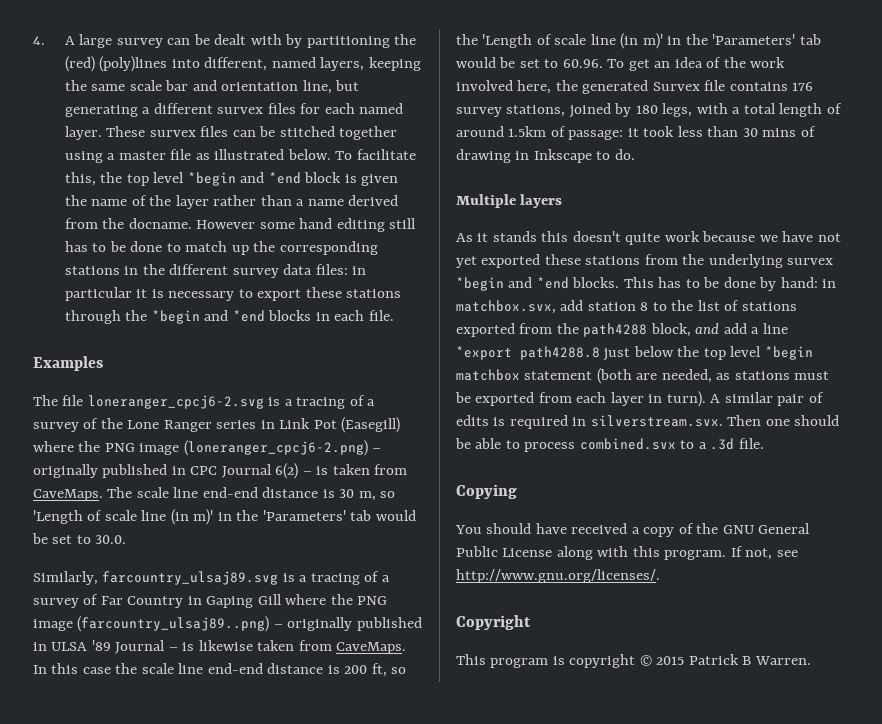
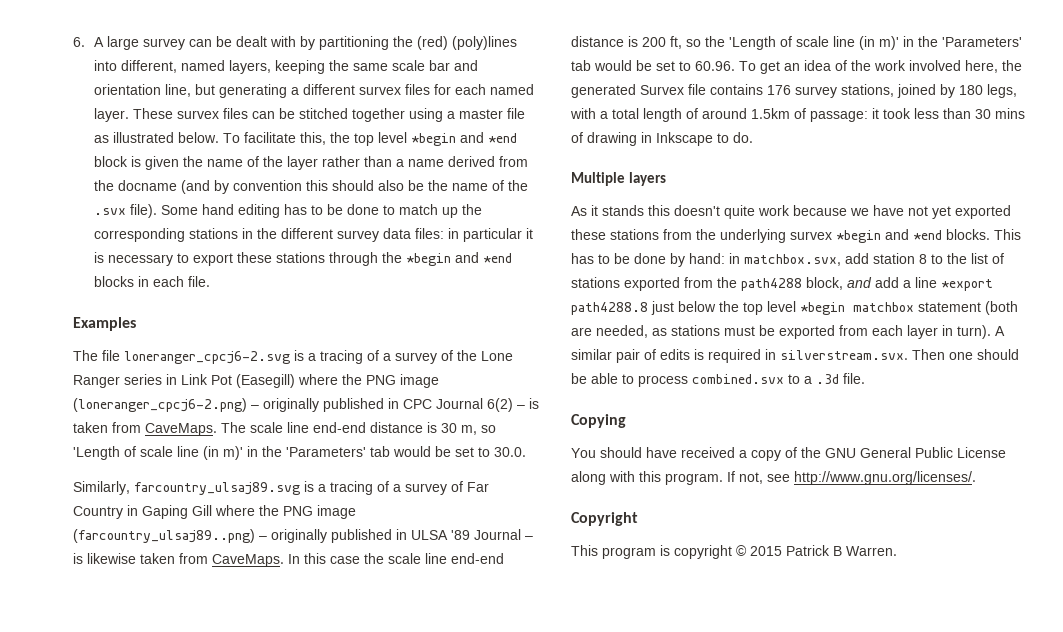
- 4. A large survey can be dealt with by partitioning the (red) (poly)lines into different, named layers, keeping the same scale bar and orientation line, but generating a different survex files for each named layer.
+ 6. A large survey can be dealt with by partitioning the (red) (poly)lines into different, named layers, keeping the same scale bar and orientation line, but generating a different survex files for each named layer.
- To facilitate this, the top level *begin and *end block is given the name of the layer rather than a name derived from the docname. However some hand editing still has to be done to match up the corresponding stations in the different survey data files: in particular it is necessary to export these stations through the *begin and *end blocks in each file.
+ To facilitate this, the top level *begin and *end block is given the name of the layer rather than a name derived from the docname (and by convention this should also be the name of the .svx file). Some hand editing has to be done to match up the corresponding stations in the different survey data files: in particular it is necessary to export these stations through the *begin and *end blocks in each file.

